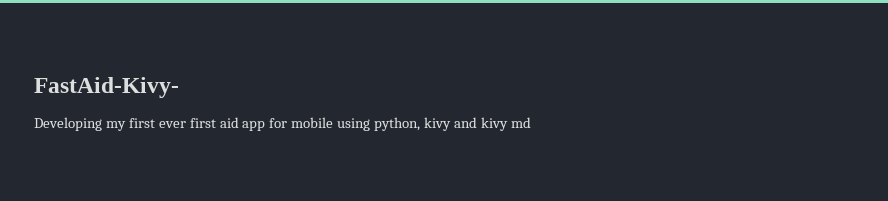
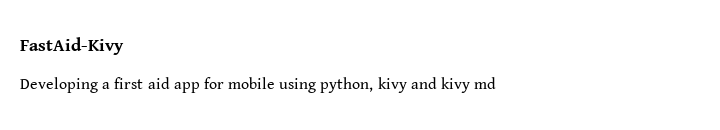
- FastAid-Kivy-
+ FastAid-Kivy
- Developing my first ever first aid app for mobile using python, kivy and kivy md
+ Developing a first aid app for mobile using python, kivy and kivy md

